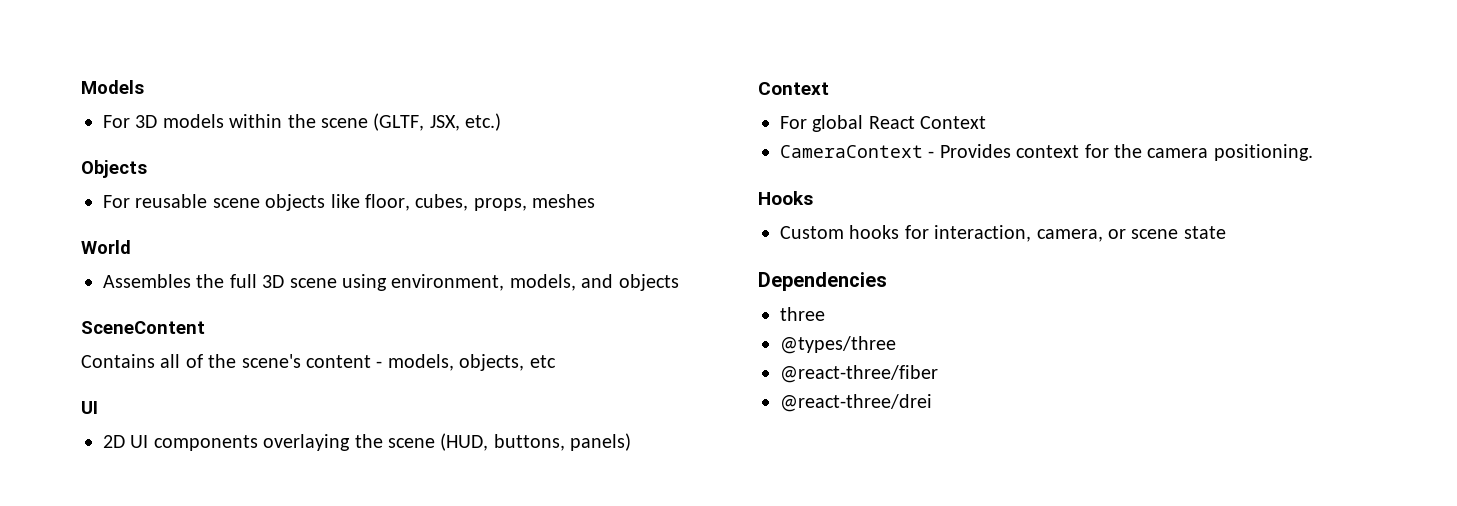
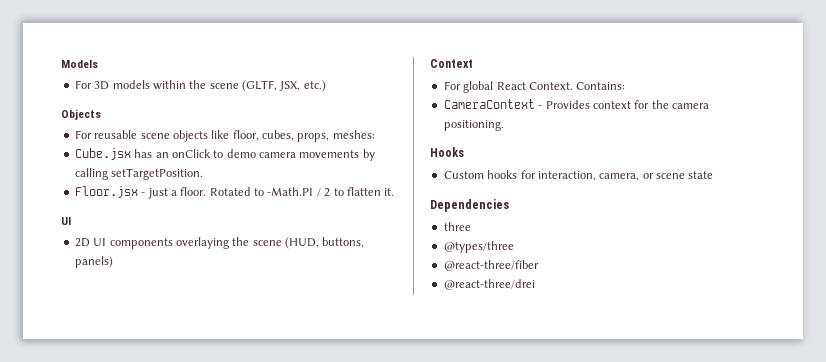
- For reusable scene objects like floor, cubes, props, meshes
- World
- Assembles the full 3D scene using environment, models, and objects
- SceneContent
- Contains all of the scene's content - models, objects, etc
+ For reusable scene objects like floor, cubes, props, meshes:
+ Cube.jsx has an onClick to demo camera movements by calling setTargetPosition.
+ Floor.jsx - just a floor. Rotated to -Math.PI / 2 to flatten it.
- For global React Context
+ For global React Context. Contains:

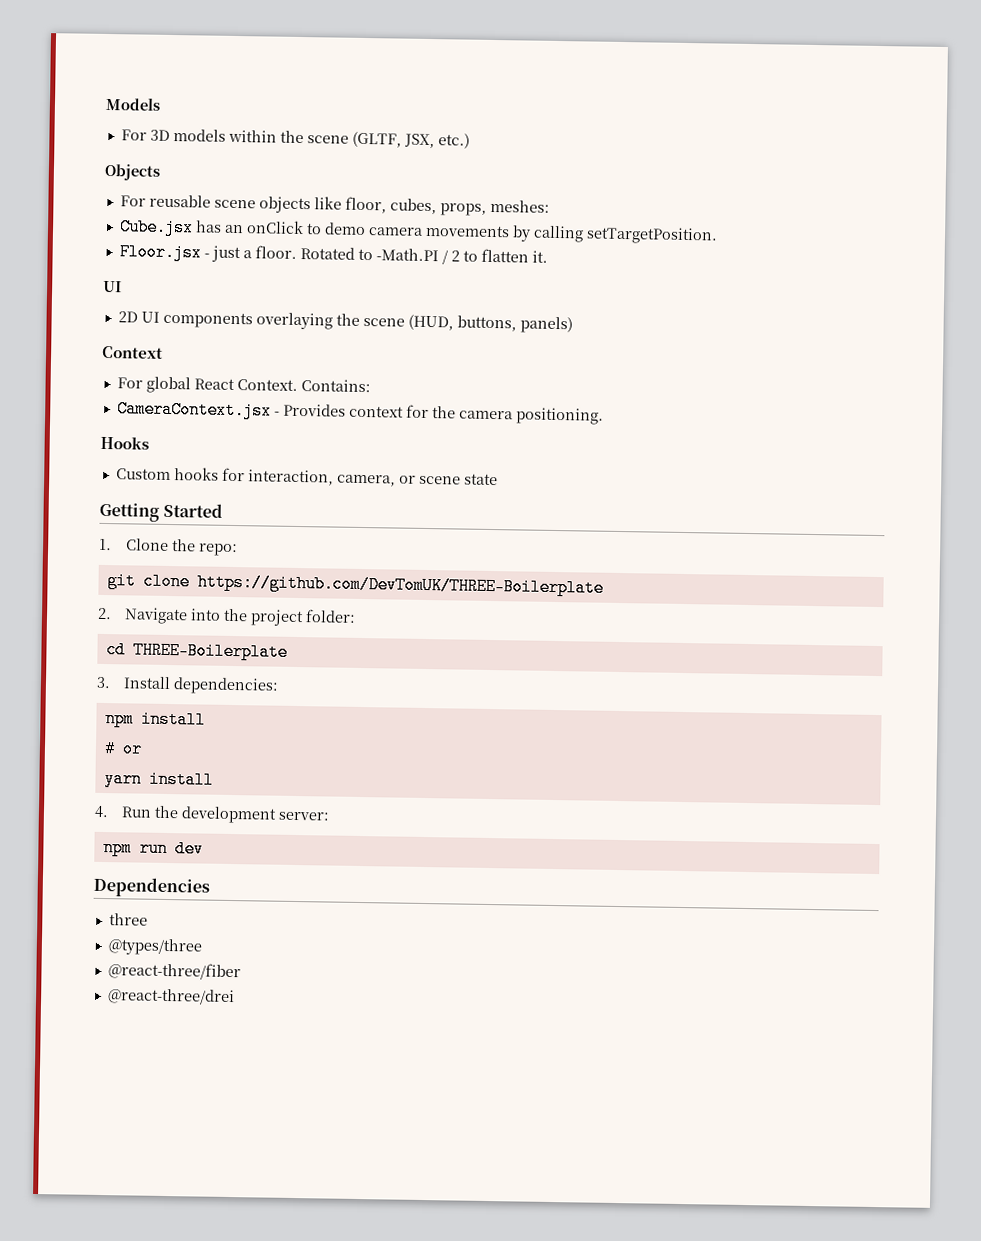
- CameraContext - Provides context for the camera positioning.
+ CameraContext.jsx - Provides context for the camera positioning.
+ Getting Started
+ 1. Clone the repo:
+ git clone https://github.com/DevTomUK/THREE-Boilerplate
+ 2. Navigate into the project folder:
+ cd THREE-Boilerplate
+ 3. Install dependencies:
+ npm install
+ # or
+ yarn install
+ 4. Run the development server:
+ npm run dev

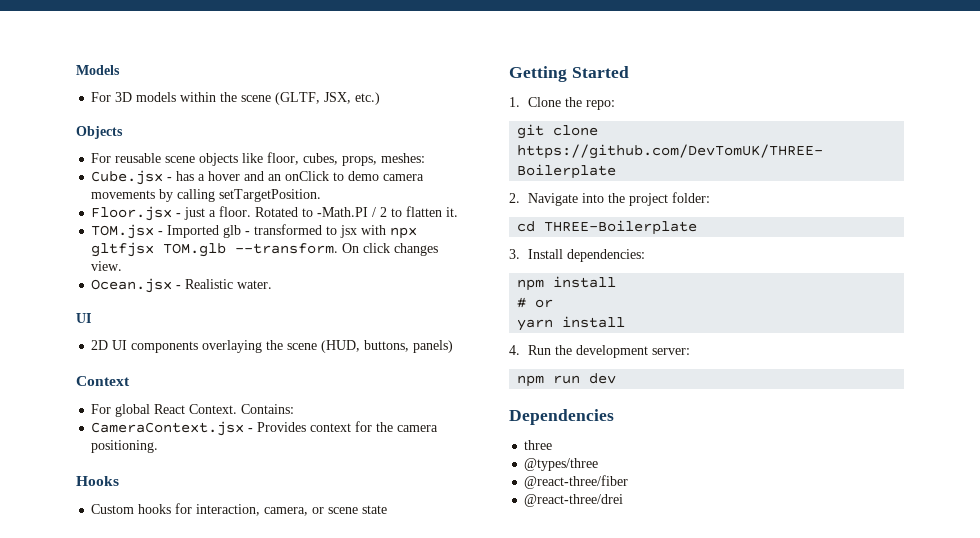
- Cube.jsx has an onClick to demo camera movements by calling setTargetPosition.
+ Cube.jsx - has a hover and an onClick to demo camera movements by calling setTargetPosition.
+ TOM.jsx - Imported glb - transformed to jsx with npx gltfjsx TOM.glb --transform. On click changes view.
+ Ocean.jsx - Realistic water.

